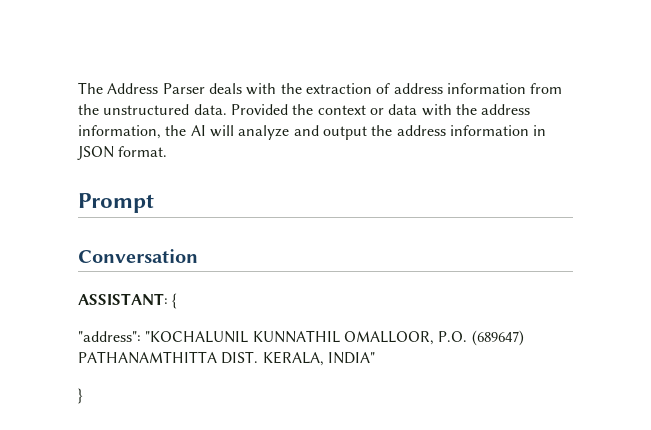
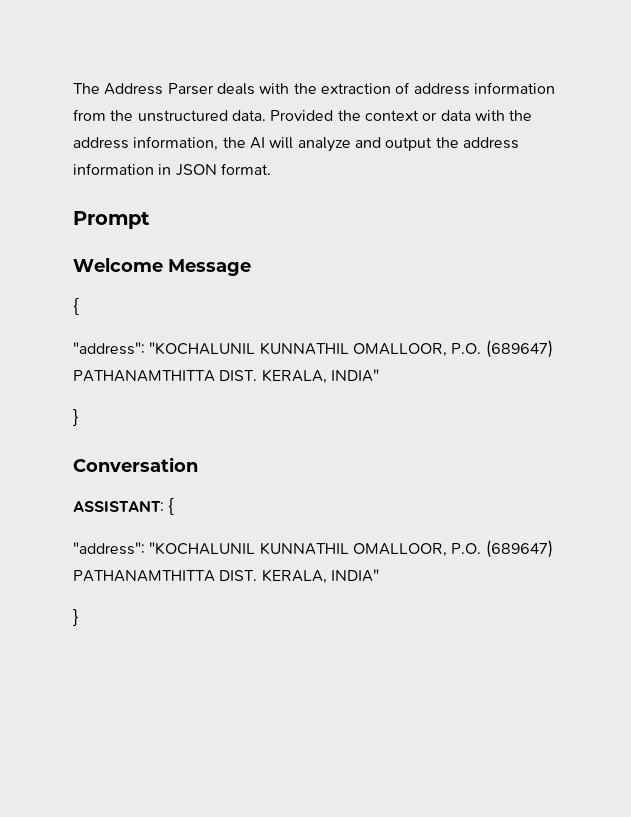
+ Welcome Message
+ {
+ "address": "KOCHALUNIL KUNNATHIL OMALLOOR, P.O. (689647) PATHANAMTHITTA DIST. KERALA, INDIA"
+ }

